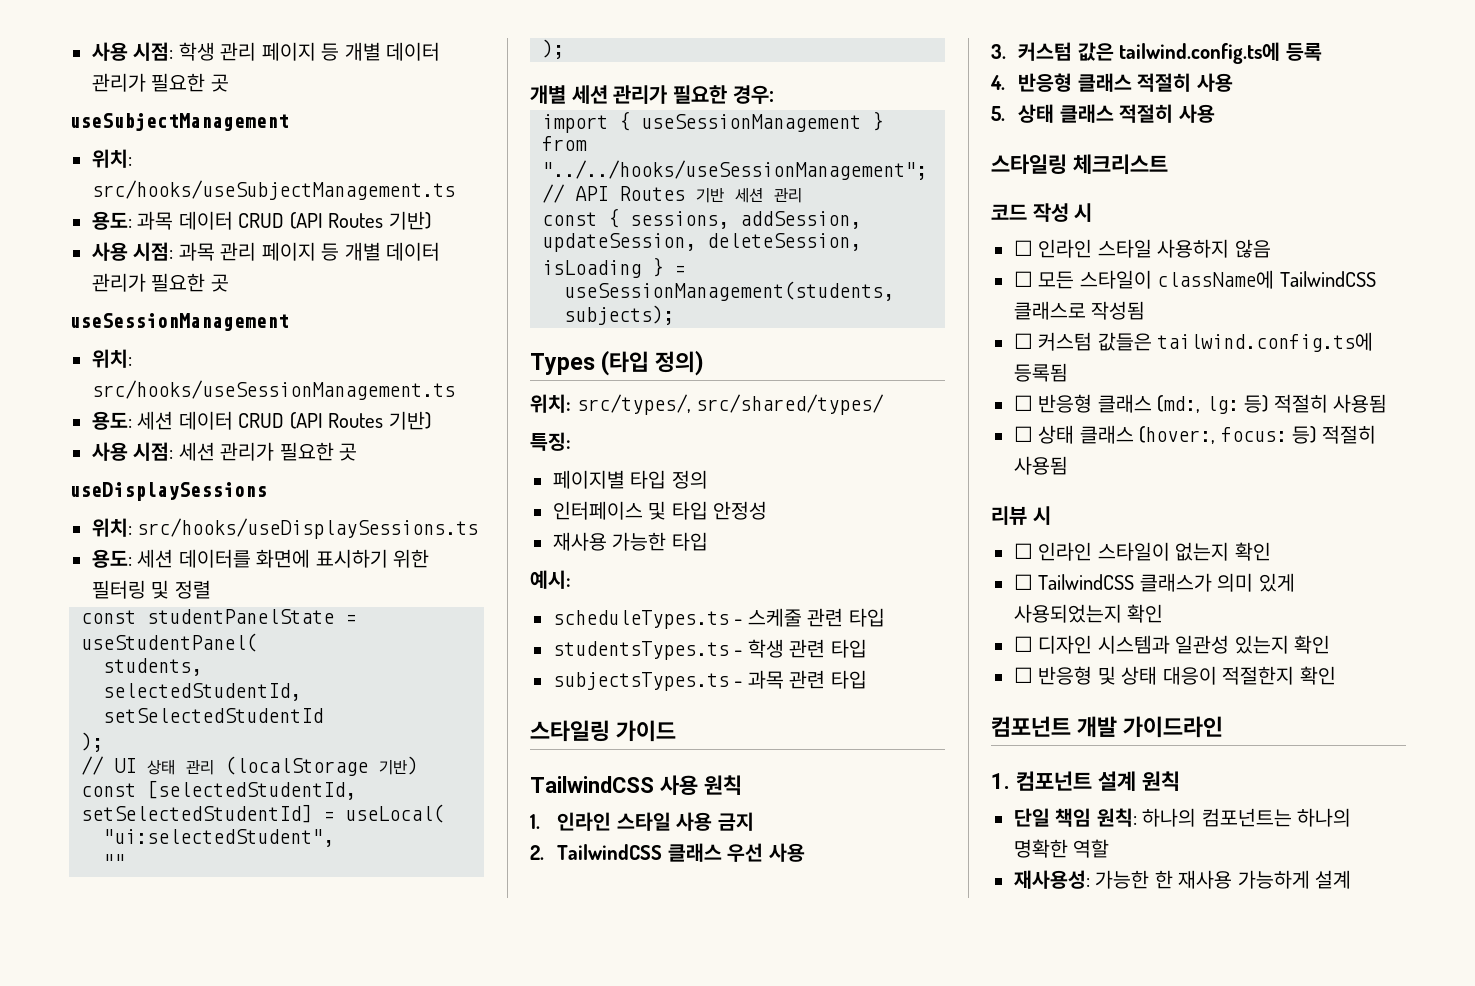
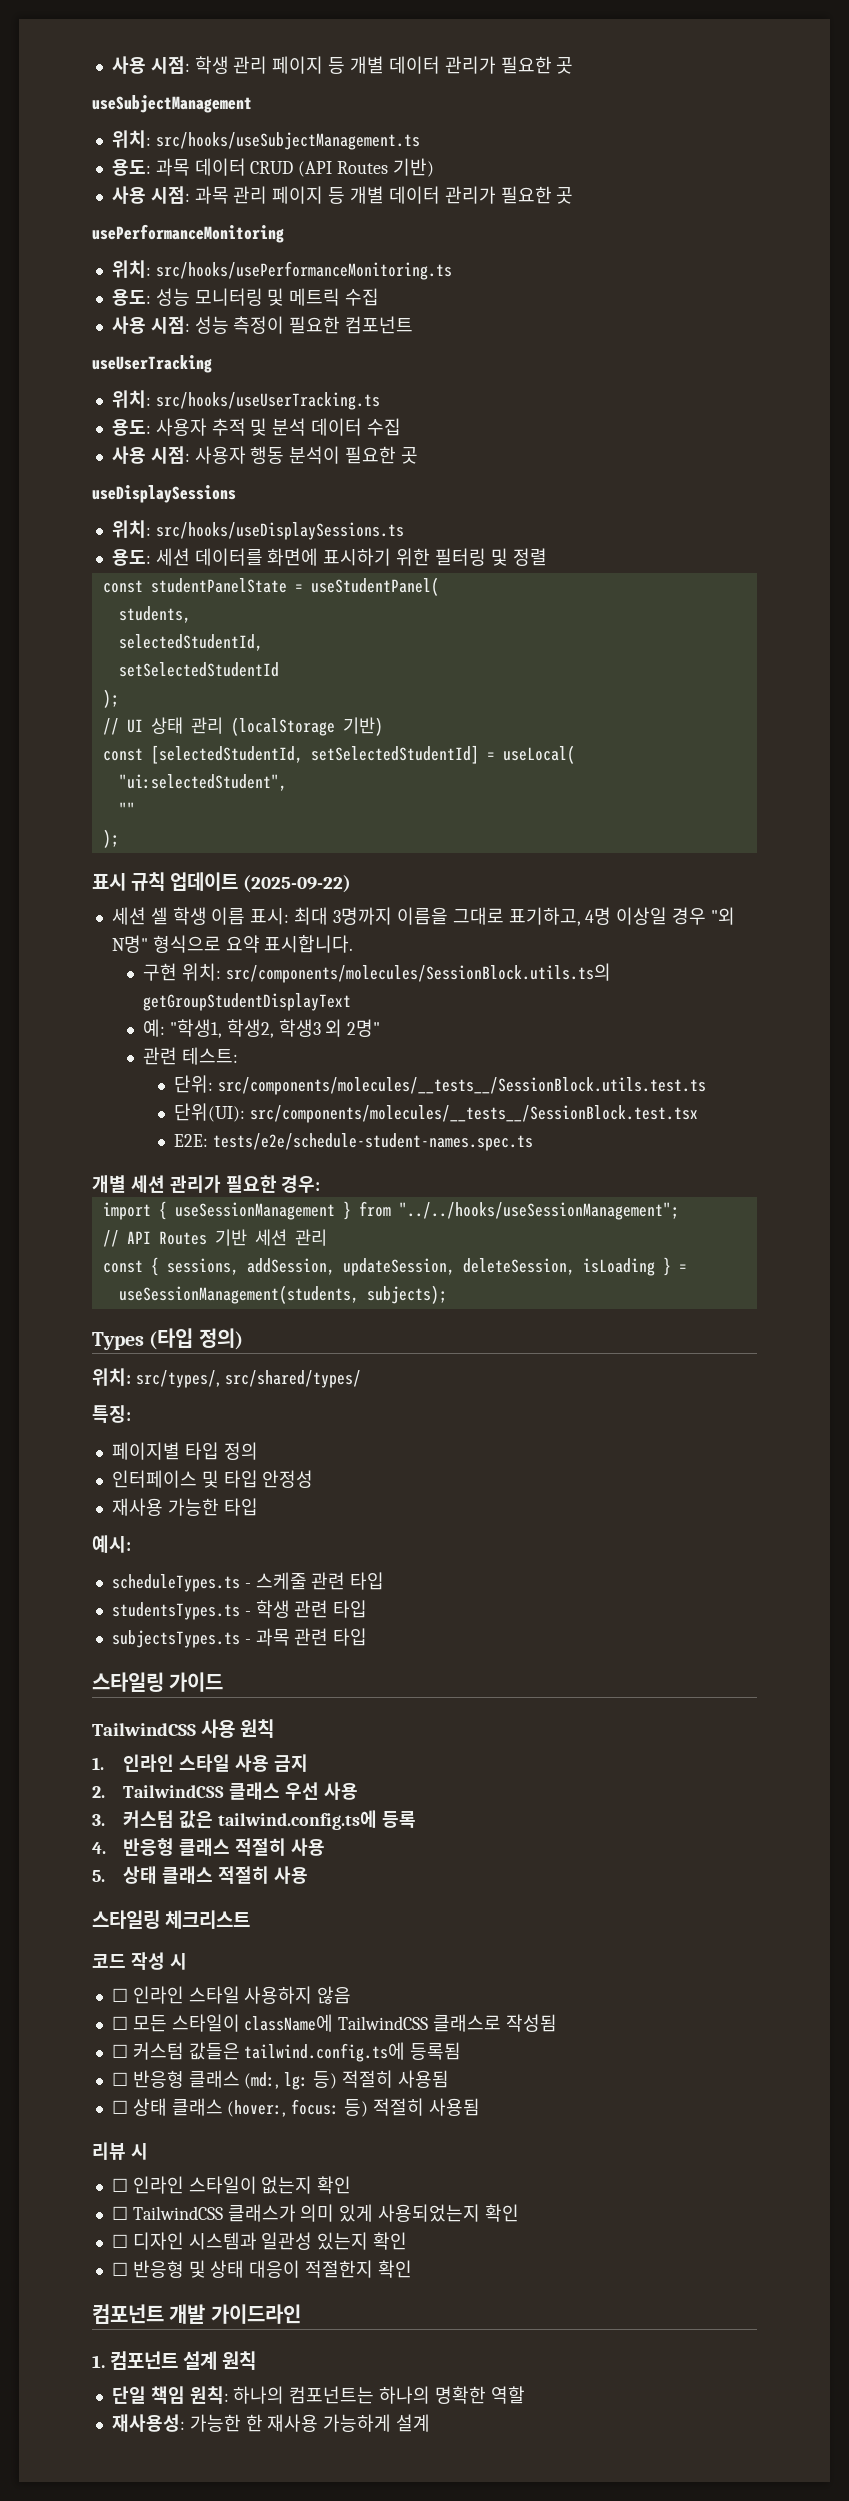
  사용 시점: 과목 관리 페이지 등 개별 데이터 관리가 필요한 곳
- useSessionManagement
- 위치: src/hooks/useSessionManagement.ts
- 용도: 세션 데이터 CRUD (API Routes 기반)
- 사용 시점: 세션 관리가 필요한 곳
+ usePerformanceMonitoring
+ 위치: src/hooks/usePerformanceMonitoring.ts
+ 용도: 성능 모니터링 및 메트릭 수집
+ 사용 시점: 성능 측정이 필요한 컴포넌트
+ useUserTracking
+ 위치: src/hooks/useUserTracking.ts
+ 용도: 사용자 추적 및 분석 데이터 수집
+ 사용 시점: 사용자 행동 분석이 필요한 곳
+ 표시 규칙 업데이트 (2025-09-22)
+ 세션 셀 학생 이름 표시: 최대 3명까지 이름을 그대로 표기하고, 4명 이상일 경우 "외 N명" 형식으로 요약 표시합니다.
+ 구현 위치: src/components/molecules/SessionBlock.utils.ts의 getGroupStudentDisplayText
+ 예: "학생1, 학생2, 학생3 외 2명"
+ 관련 테스트:
+ 단위: src/components/molecules/__tests__/SessionBlock.utils.test.ts
+ 단위(UI): src/components/molecules/__tests__/SessionBlock.test.tsx
+ E2E: tests/e2e/schedule-student-names.spec.ts

